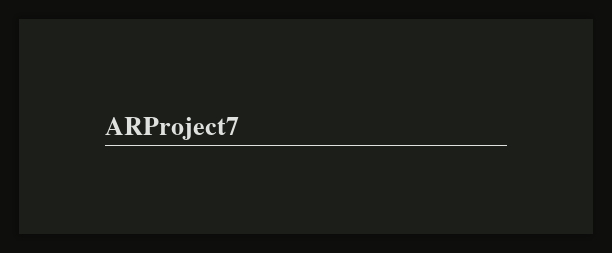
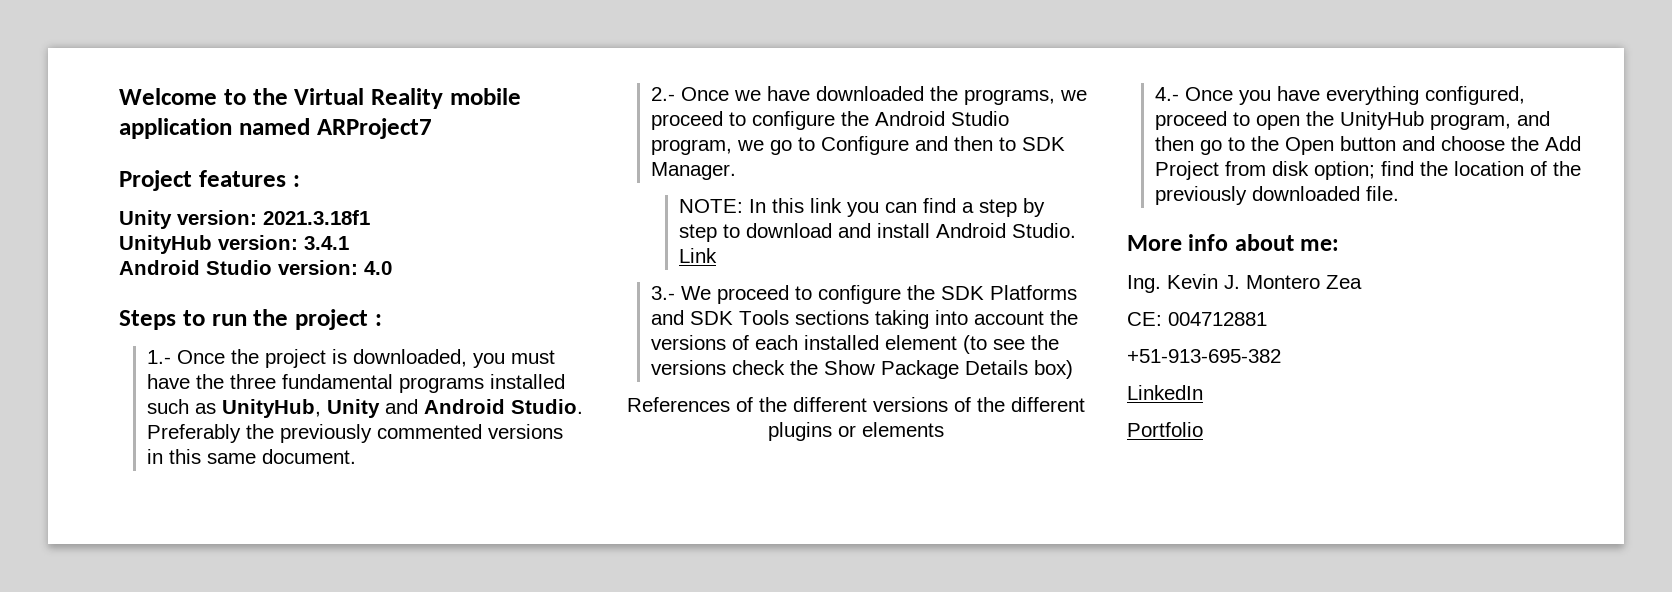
- ARProject7
+ Welcome to the Virtual Reality mobile application named ARProject7
+ Project features :
+ Unity version: 2021.3.18f1
+ UnityHub version: 3.4.1
+ Android Studio version: 4.0
+ Steps to run the project :
+ 1.- Once the project is downloaded, you must have the three fundamental programs installed such as UnityHub, Unity and Android Studio. Preferably the previously commented versions in this same document.
+ 2.- Once we have downloaded the programs, we proceed to configure the Android Studio program, we go to Configure and then to SDK Manager.
+ NOTE: In this link you can find a step by step to download and install Android Studio. Link
+ 3.- We proceed to configure the SDK Platforms and SDK Tools sections taking into account the versions of each installed element (to see the versions check the Show Package Details box)
+ References of the different versions of the different plugins or elements
+ 4.- Once you have everything configured, proceed to open the UnityHub program, and then go to the Open button and choose the Add Project from disk option; find the location of the previously downloaded file.
+ More info about me:
+ Ing. Kevin J. Montero Zea
+ CE: 004712881
+ +51-913-695-382
+ LinkedIn
+ Portfolio

